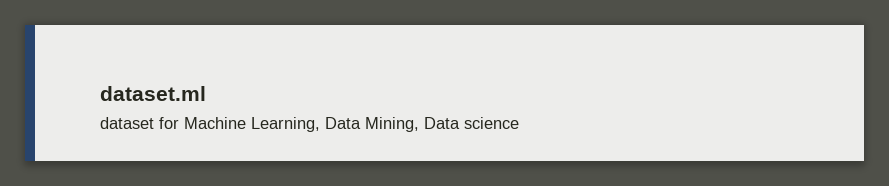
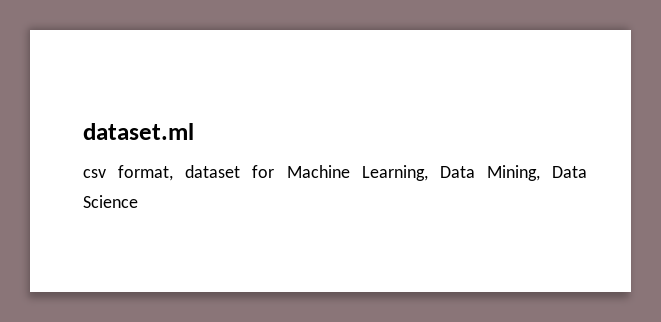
- dataset for Machine Learning, Data Mining, Data science
+ csv format, dataset for Machine Learning, Data Mining, Data Science

